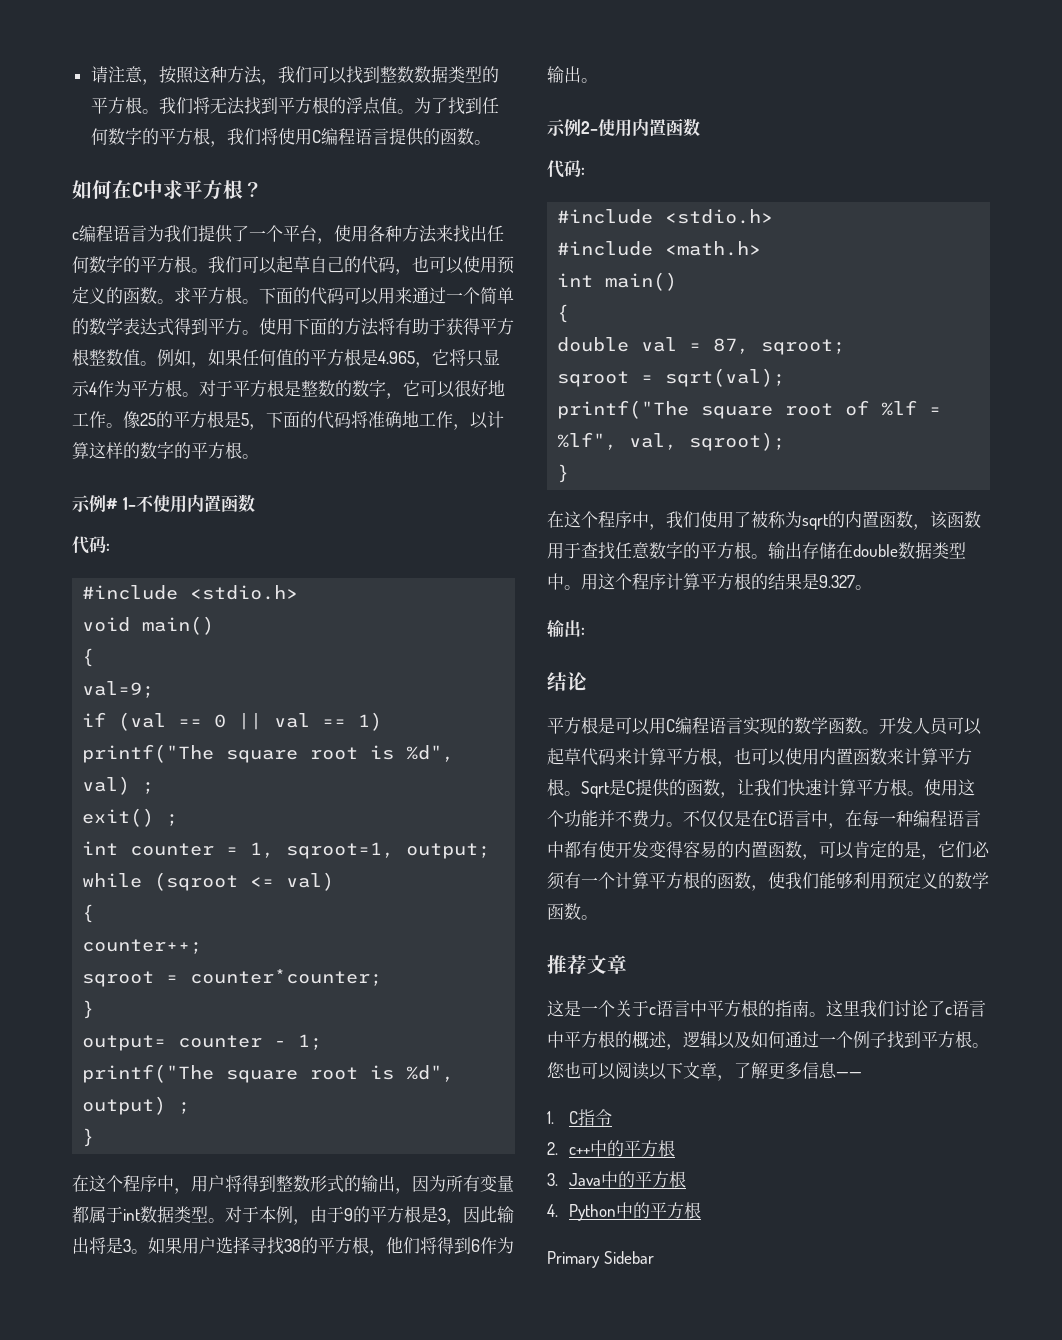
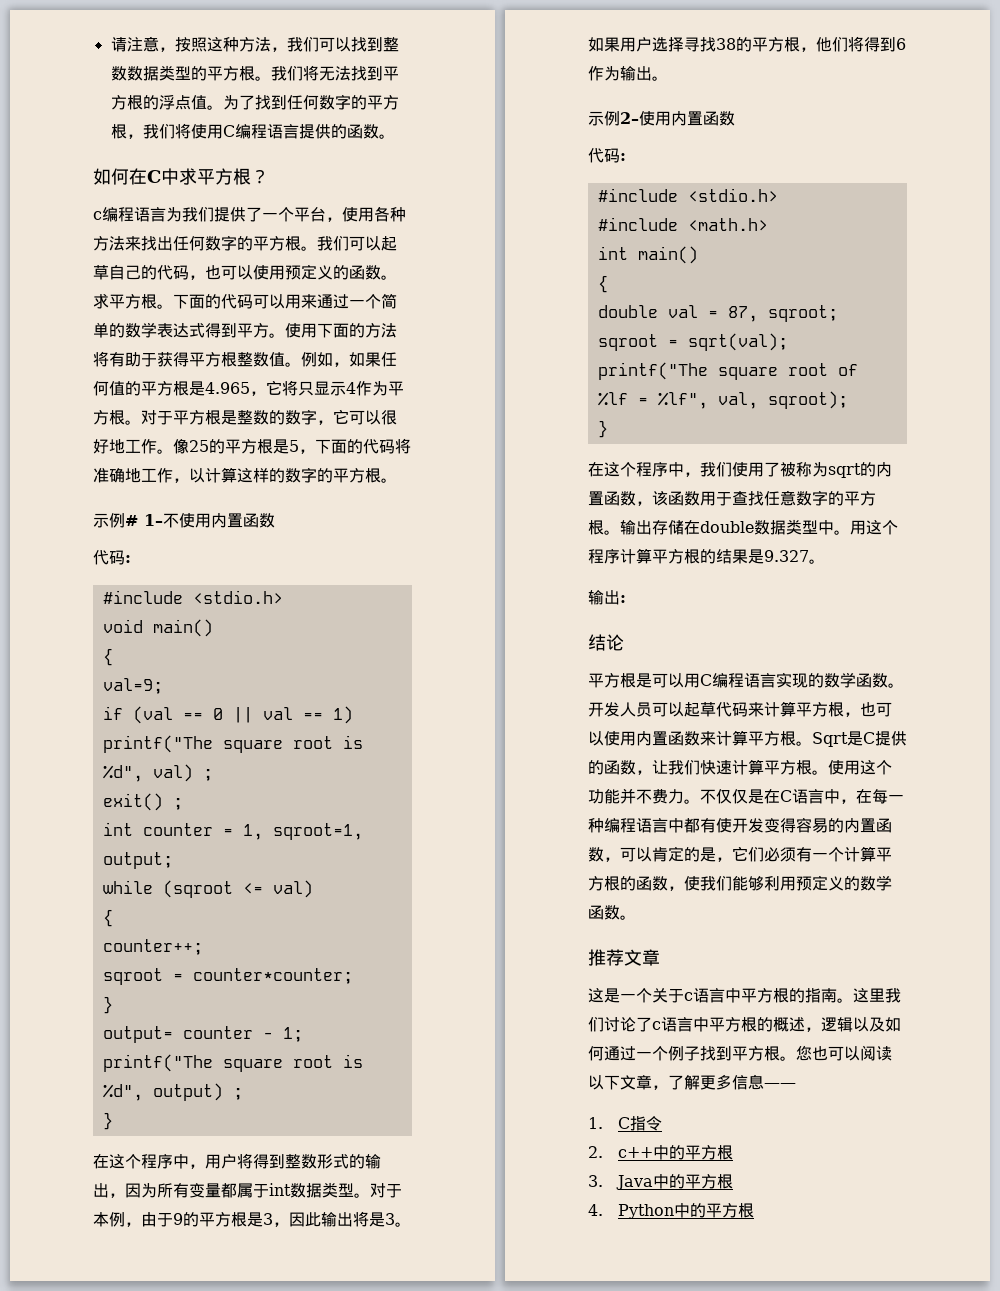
- Primary Sidebar

